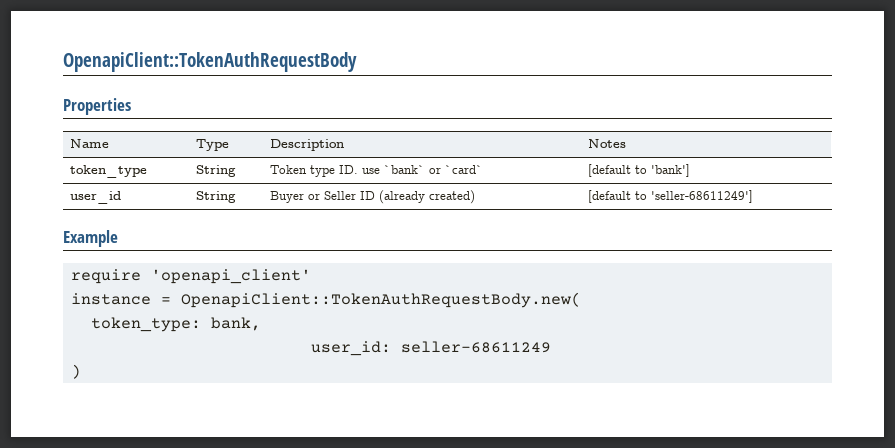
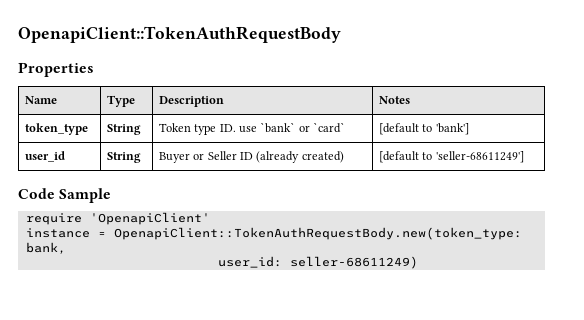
- Example
+ Code Sample
- require 'openapi_client'
+ require 'OpenapiClient'
- instance = OpenapiClient::TokenAuthRequestBody.new(
- token_type: bank,
+ instance = OpenapiClient::TokenAuthRequestBody.new(token_type: bank,
- user_id: seller-68611249
- )
+ user_id: seller-68611249)

